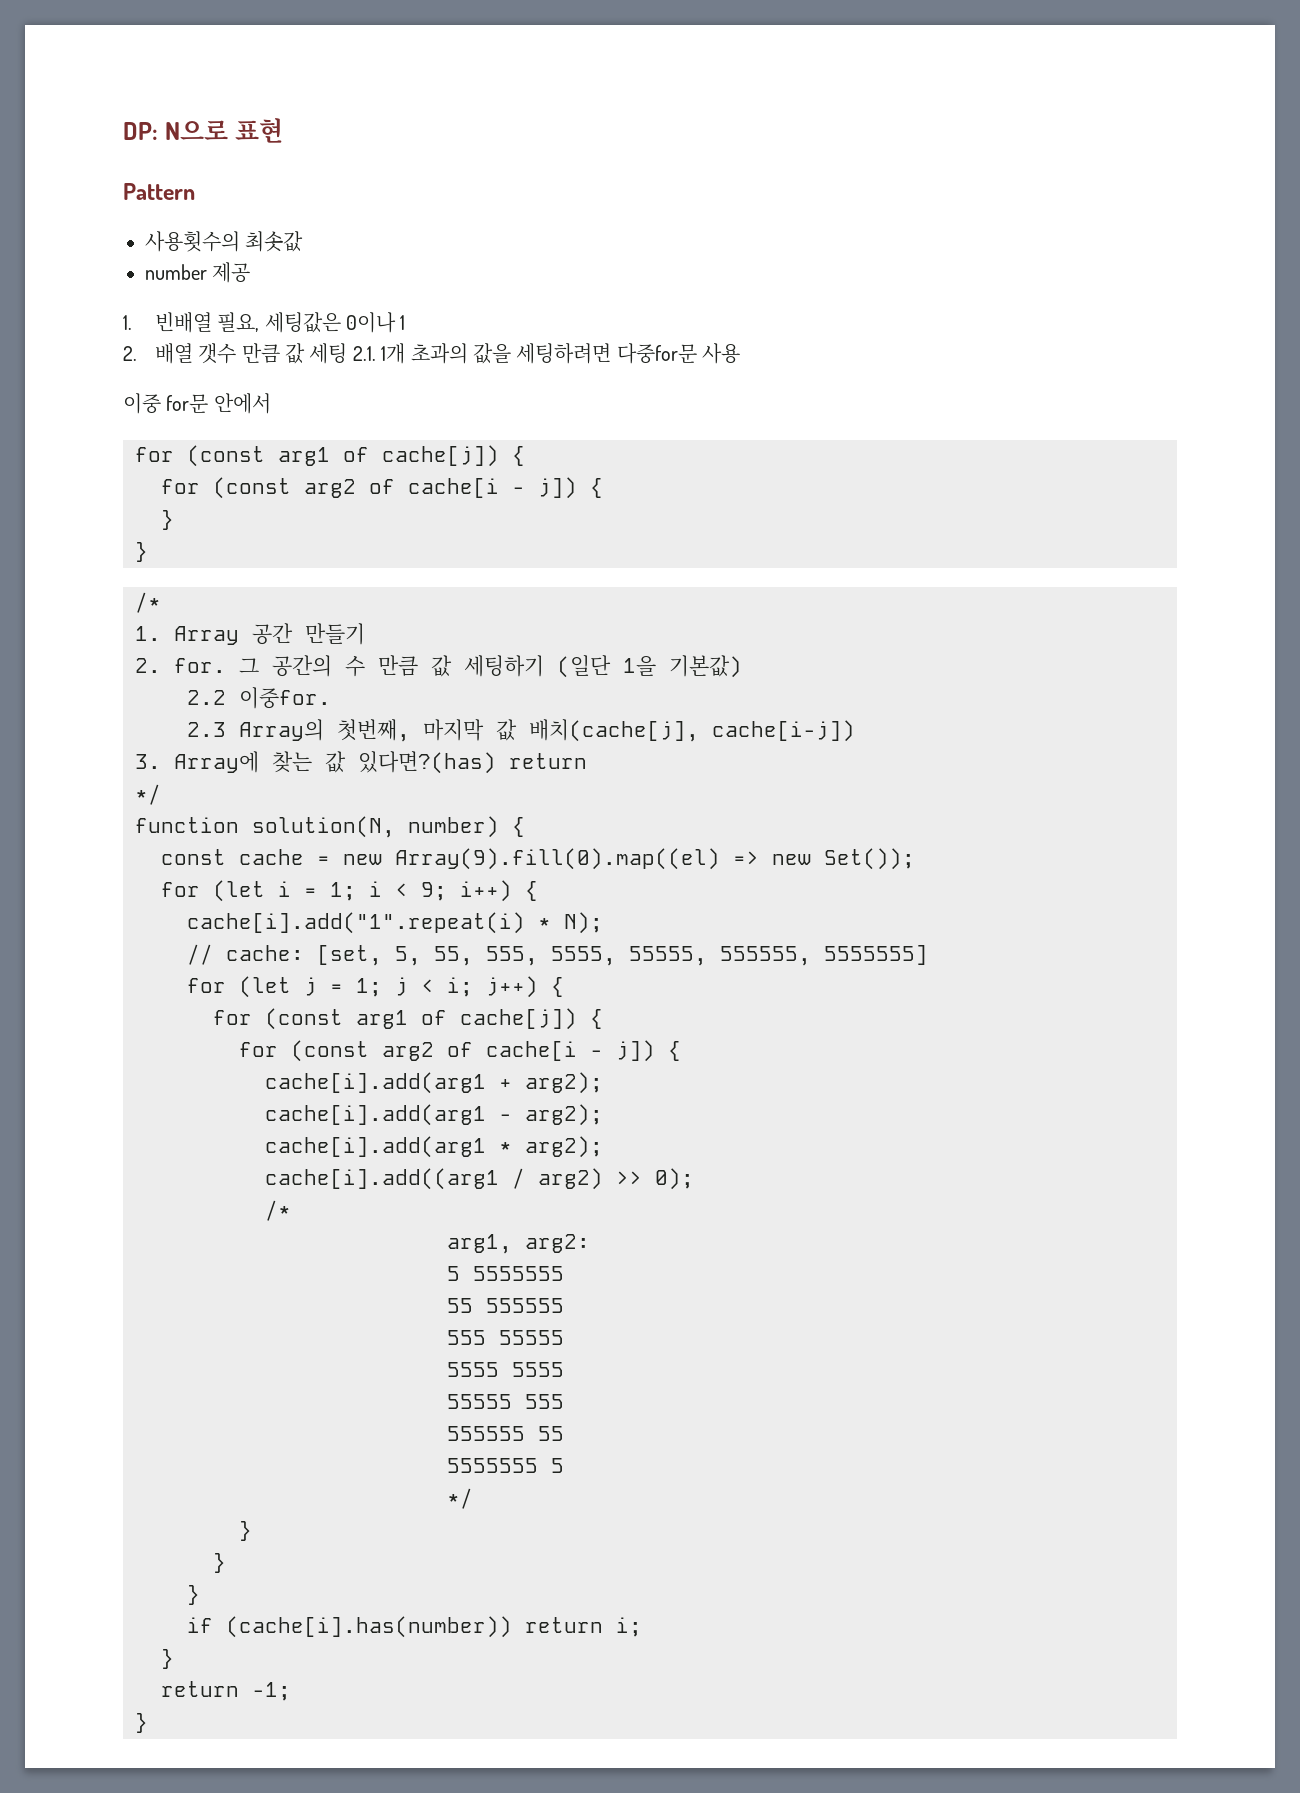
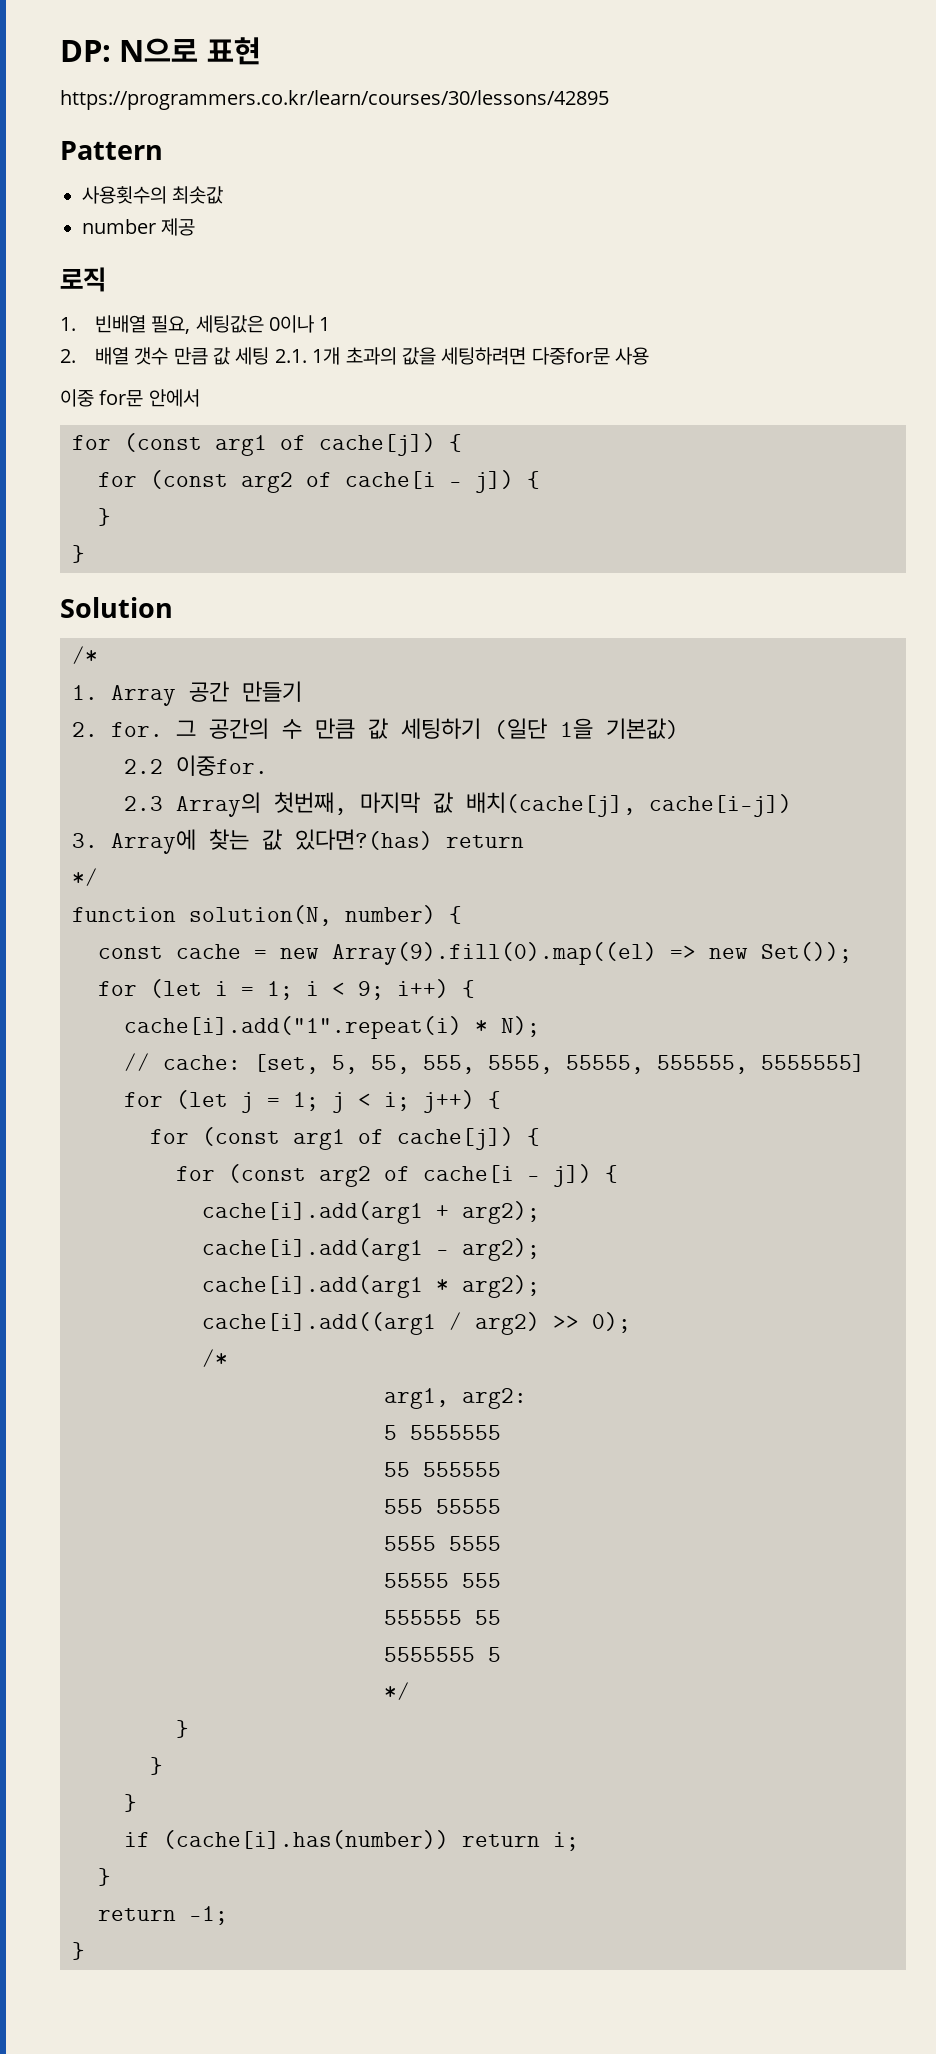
+ https://programmers.co.kr/learn/courses/30/lessons/42895
+ 로직
+ Solution

